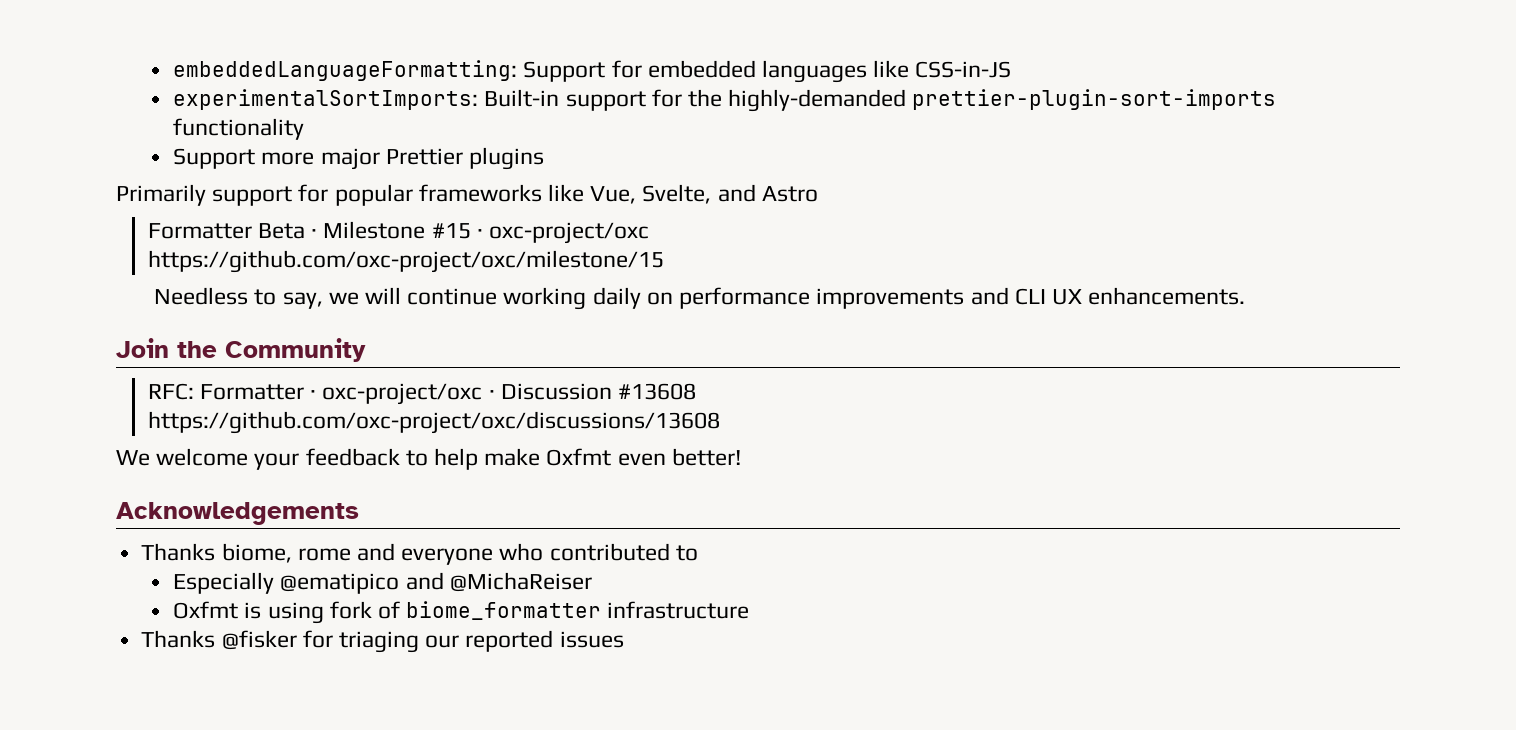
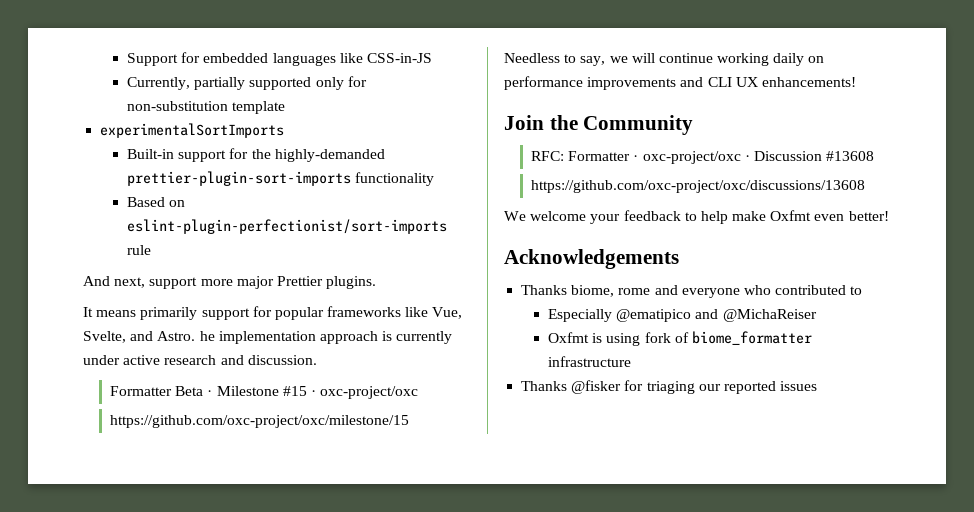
- embeddedLanguageFormatting: Support for embedded languages like CSS-in-JS
+ Support for embedded languages like CSS-in-JS
- experimentalSortImports: Built-in support for the highly-demanded prettier-plugin-sort-imports functionality
+ Currently, partially supported only for non-substitution template
+ experimentalSortImports
+ Built-in support for the highly-demanded prettier-plugin-sort-imports functionality
- Support more major Prettier plugins
- Primarily support for popular frameworks like Vue, Svelte, and Astro
+ Based on eslint-plugin-perfectionist/sort-imports rule
+ And next, support more major Prettier plugins.
+ It means primarily support for popular frameworks like Vue, Svelte, and Astro. he implementation approach is currently under active research and discussion.
- Needless to say, we will continue working daily on performance improvements and CLI UX enhancements.
+ Needless to say, we will continue working daily on performance improvements and CLI UX enhancements!

